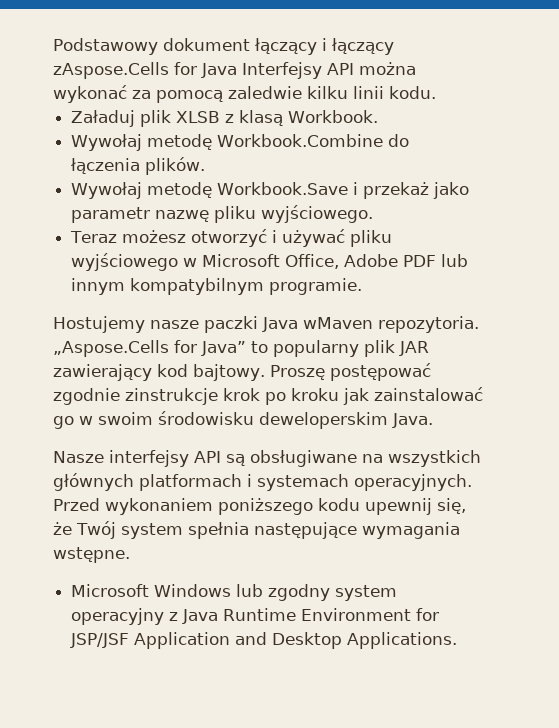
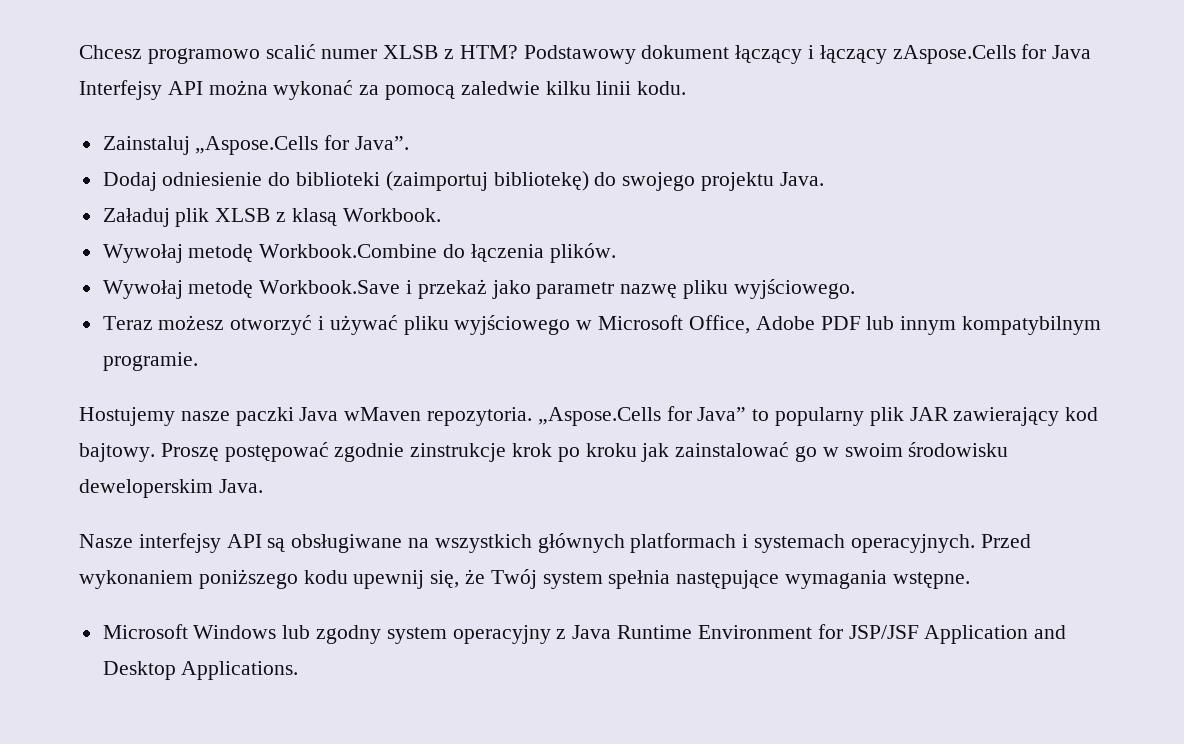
+ Chcesz programowo scalić numer XLSB z HTM?
+ Zainstaluj „Aspose.Cells for Java”.
+ Dodaj odniesienie do biblioteki (zaimportuj bibliotekę) do swojego projektu Java.

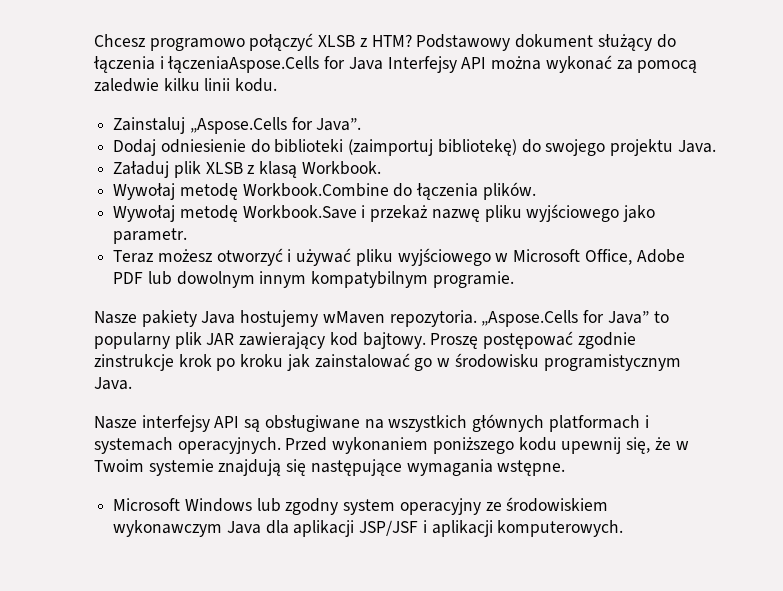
- Chcesz programowo scalić numer XLSB z HTM?
+ Chcesz programowo połączyć XLSB z HTM?
- Podstawowy dokument łączący i łączący zAspose.Cells for Java Interfejsy API można wykonać za pomocą zaledwie kilku linii kodu.
+ Podstawowy dokument służący do łączenia i łączeniaAspose.Cells for Java Interfejsy API można wykonać za pomocą zaledwie kilku linii kodu.
- Wywołaj metodę Workbook.Save i przekaż jako parametr nazwę pliku wyjściowego.
+ Wywołaj metodę Workbook.Save i przekaż nazwę pliku wyjściowego jako parametr.
- Teraz możesz otworzyć i używać pliku wyjściowego w Microsoft Office, Adobe PDF lub innym kompatybilnym programie.
+ Teraz możesz otworzyć i używać pliku wyjściowego w Microsoft Office, Adobe PDF lub dowolnym innym kompatybilnym programie.
- Hostujemy nasze paczki Java wMaven repozytoria.
+ Nasze pakiety Java hostujemy wMaven repozytoria.
- Proszę postępować zgodnie zinstrukcje krok po kroku jak zainstalować go w swoim środowisku deweloperskim Java.
+ Proszę postępować zgodnie zinstrukcje krok po kroku jak zainstalować go w środowisku programistycznym Java.
- Przed wykonaniem poniższego kodu upewnij się, że Twój system spełnia następujące wymagania wstępne.
+ Przed wykonaniem poniższego kodu upewnij się, że w Twoim systemie znajdują się następujące wymagania wstępne.
- Microsoft Windows lub zgodny system operacyjny z Java Runtime Environment for JSP/JSF Application and Desktop Applications.
+ Microsoft Windows lub zgodny system operacyjny ze środowiskiem wykonawczym Java dla aplikacji JSP/JSF i aplikacji komputerowych.

